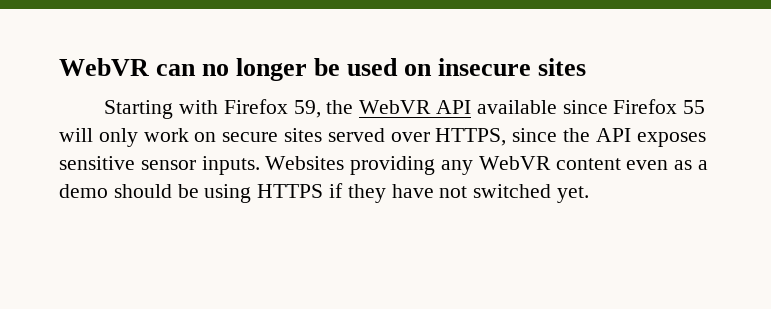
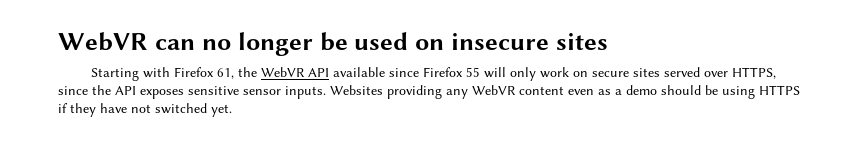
- Starting with Firefox 59, the WebVR API available since Firefox 55 will only work on secure sites served over HTTPS, since the API exposes sensitive sensor inputs.
+ Starting with Firefox 61, the WebVR API available since Firefox 55 will only work on secure sites served over HTTPS, since the API exposes sensitive sensor inputs.

